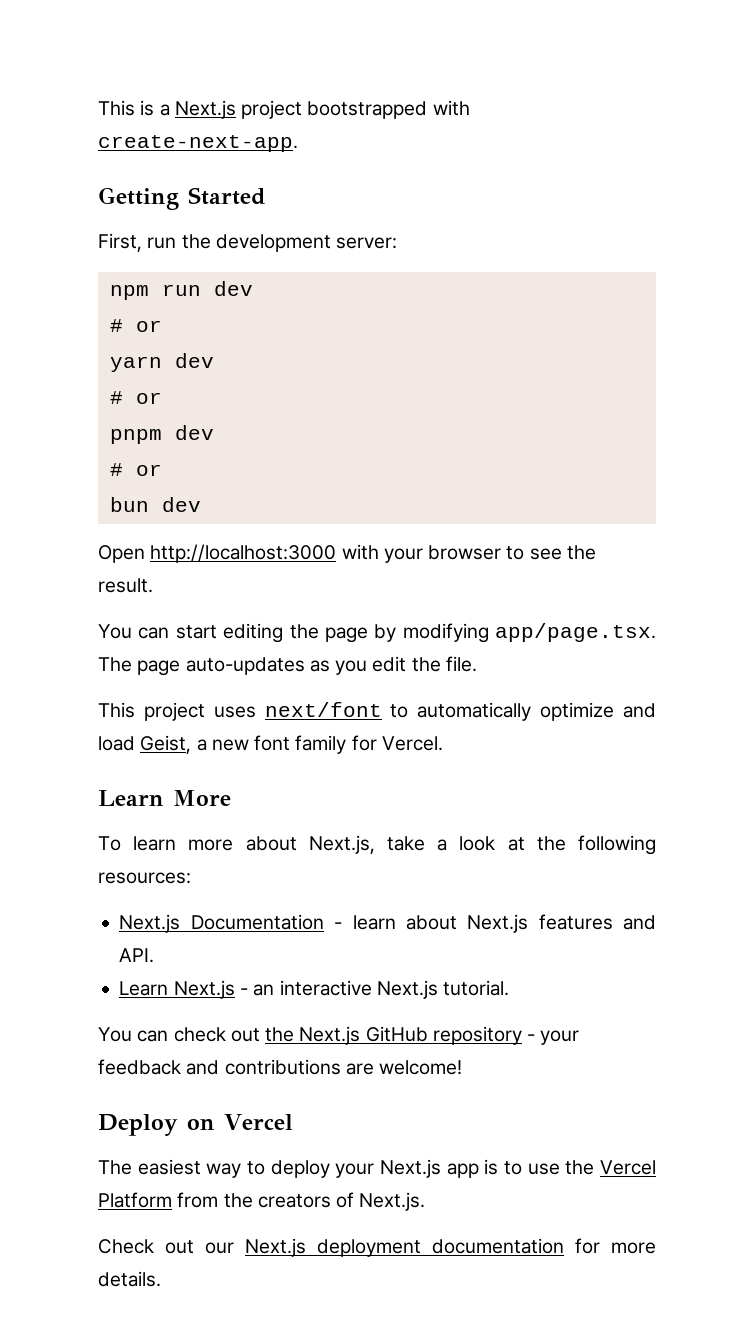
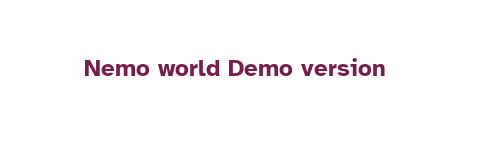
- This is a Next.js project bootstrapped with create-next-app.
- Getting Started
- First, run the development server:
- npm run dev
- # or
- yarn dev
- # or
- pnpm dev
- # or
- bun dev
- Open http://localhost:3000 with your browser to see the result.
- You can start editing the page by modifying app/page.tsx. The page auto-updates as you edit the file.
- This project uses next/font to automatically optimize and load Geist, a new font family for Vercel.
- Learn More
- To learn more about Next.js, take a look at the following resources:
- Next.js Documentation - learn about Next.js features and API.
- Learn Next.js - an interactive Next.js tutorial.
- You can check out the Next.js GitHub repository - your feedback and contributions are welcome!
- Deploy on Vercel
- The easiest way to deploy your Next.js app is to use the Vercel Platform from the creators of Next.js.
- Check out our Next.js deployment documentation for more details.
+ Nemo world Demo version

